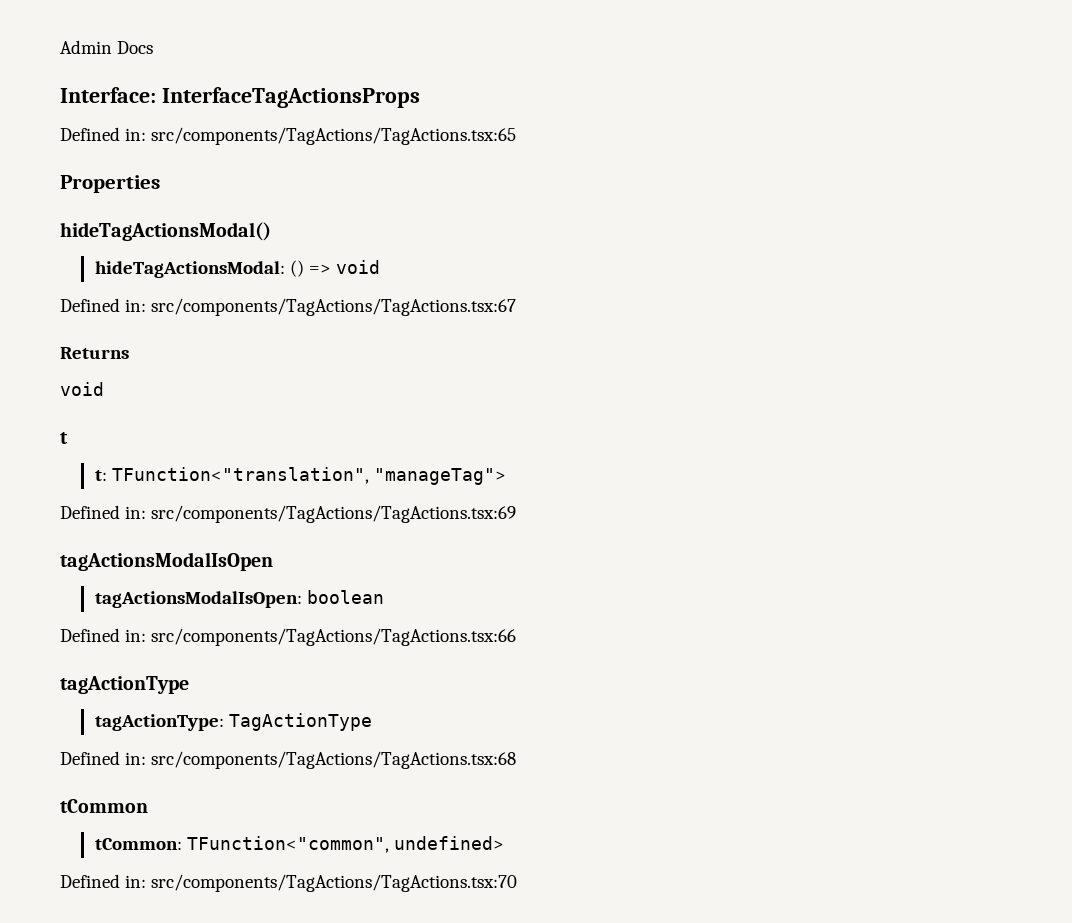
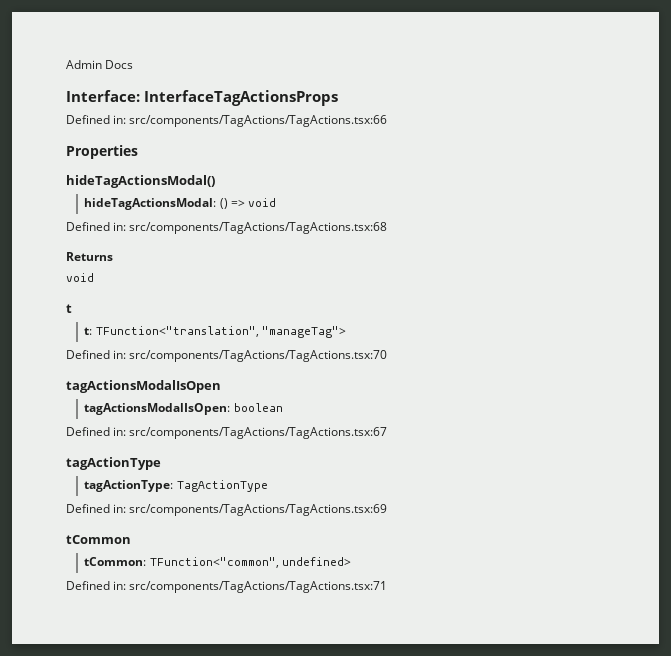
- Defined in: src/components/TagActions/TagActions.tsx:65
+ Defined in: src/components/TagActions/TagActions.tsx:66
- Defined in: src/components/TagActions/TagActions.tsx:67
+ Defined in: src/components/TagActions/TagActions.tsx:68
- Defined in: src/components/TagActions/TagActions.tsx:69
+ Defined in: src/components/TagActions/TagActions.tsx:70
- Defined in: src/components/TagActions/TagActions.tsx:66
+ Defined in: src/components/TagActions/TagActions.tsx:67
- Defined in: src/components/TagActions/TagActions.tsx:68
+ Defined in: src/components/TagActions/TagActions.tsx:69
- Defined in: src/components/TagActions/TagActions.tsx:70
+ Defined in: src/components/TagActions/TagActions.tsx:71

